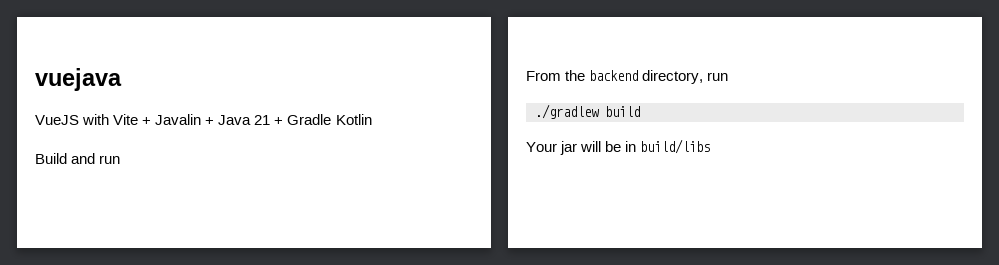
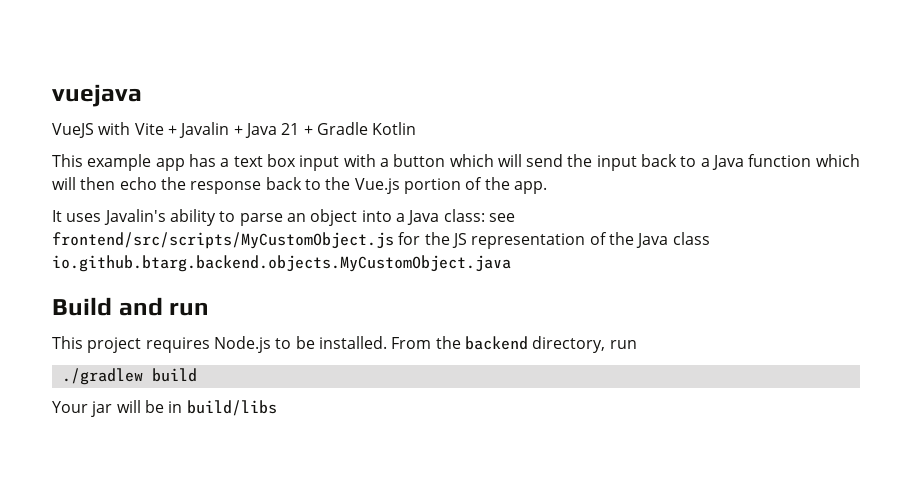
+ This example app has a text box input with a button which will send the input back to a Java function which will then echo the response back to the Vue.js portion of the app.
+ It uses Javalin's ability to parse an object into a Java class: see frontend/src/scripts/MyCustomObject.js for the JS representation of the Java class io.github.btarg.backend.objects.MyCustomObject.java
  Build and run
- From the backend directory, run
+ This project requires Node.js to be installed. From the backend directory, run

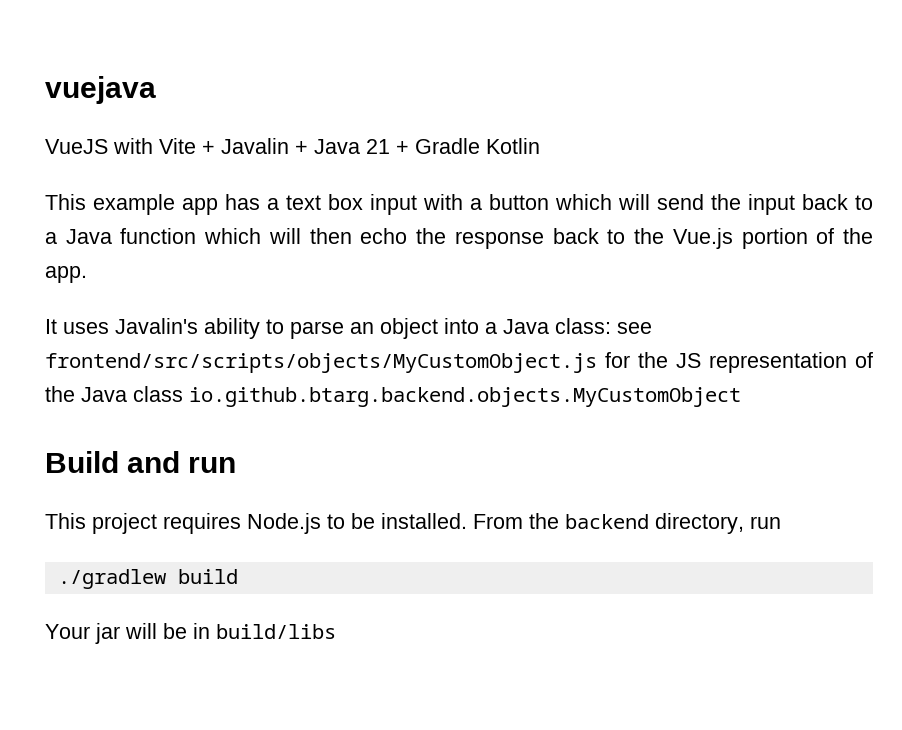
- It uses Javalin's ability to parse an object into a Java class: see frontend/src/scripts/MyCustomObject.js for the JS representation of the Java class io.github.btarg.backend.objects.MyCustomObject.java
+ It uses Javalin's ability to parse an object into a Java class: see frontend/src/scripts/objects/MyCustomObject.js for the JS representation of the Java class io.github.btarg.backend.objects.MyCustomObject

